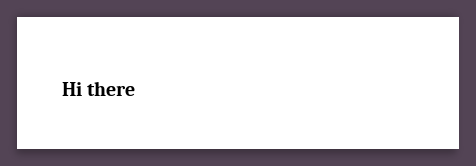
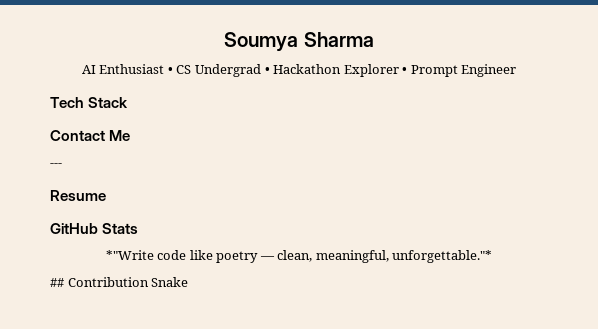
- Hi there
+ Soumya Sharma
+ AI Enthusiast • CS Undergrad • Hackathon Explorer • Prompt Engineer
+ Tech Stack
+ Contact Me
+ ---
+ Resume
+ GitHub Stats
+ *"Write code like poetry — clean, meaningful, unforgettable."*
+ ## Contribution Snake

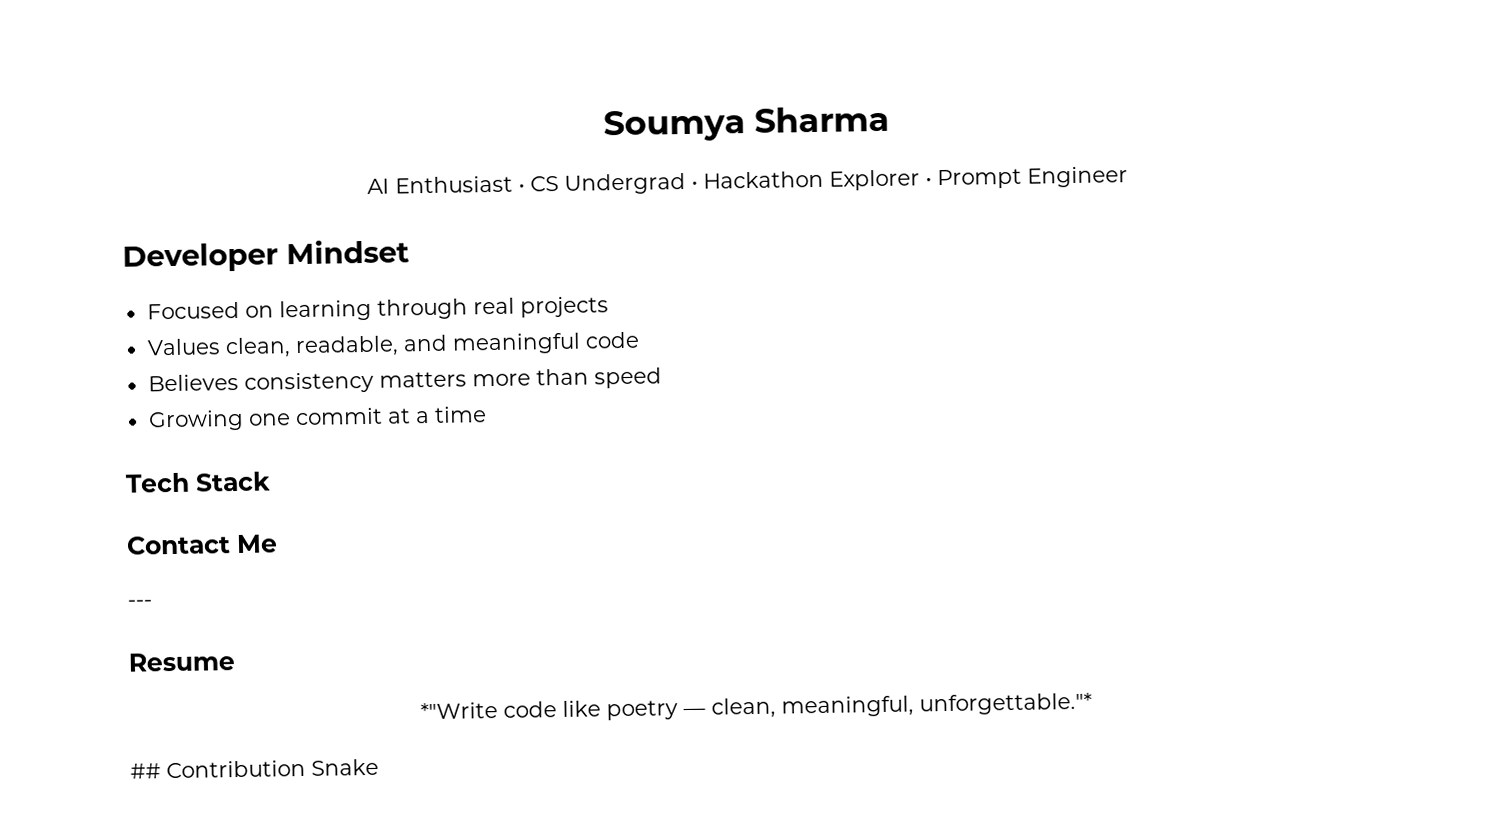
+ Developer Mindset
+ Focused on learning through real projects
+ Values clean, readable, and meaningful code
+ Believes consistency matters more than speed
+ Growing one commit at a time
- GitHub Stats

